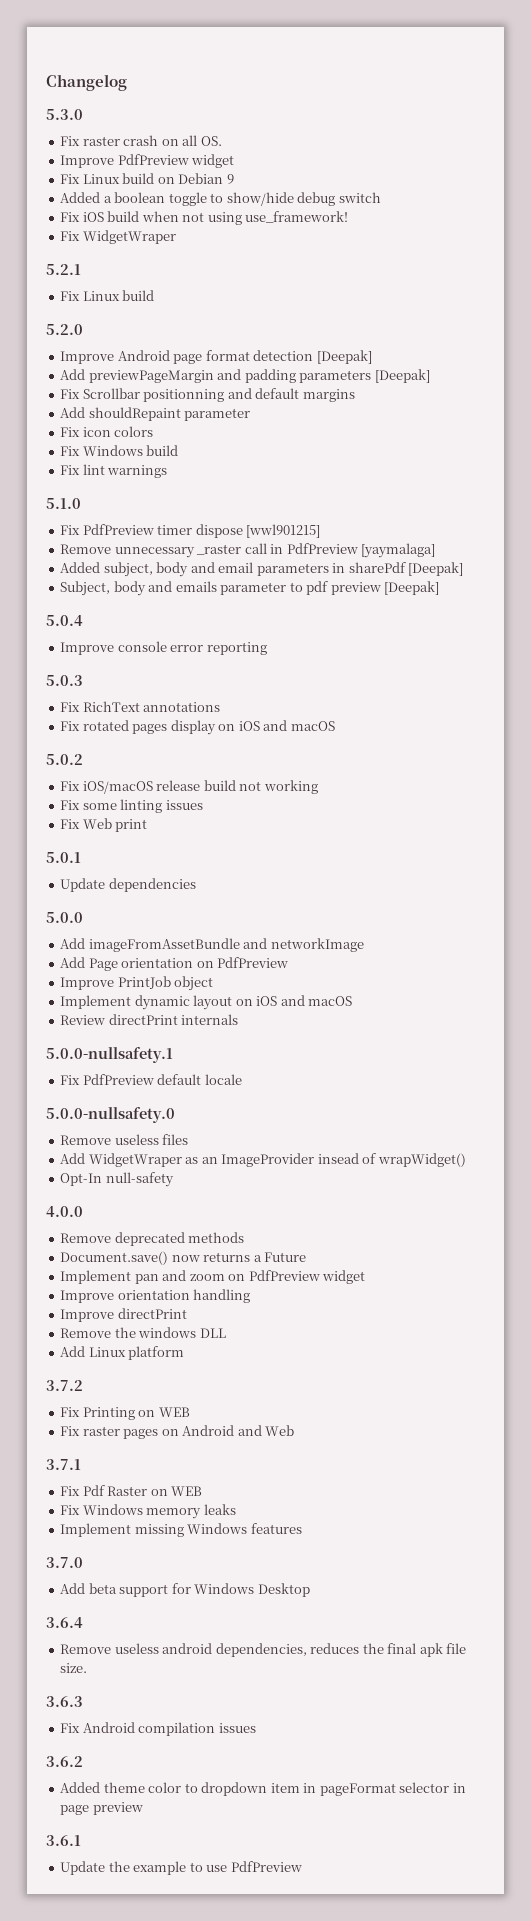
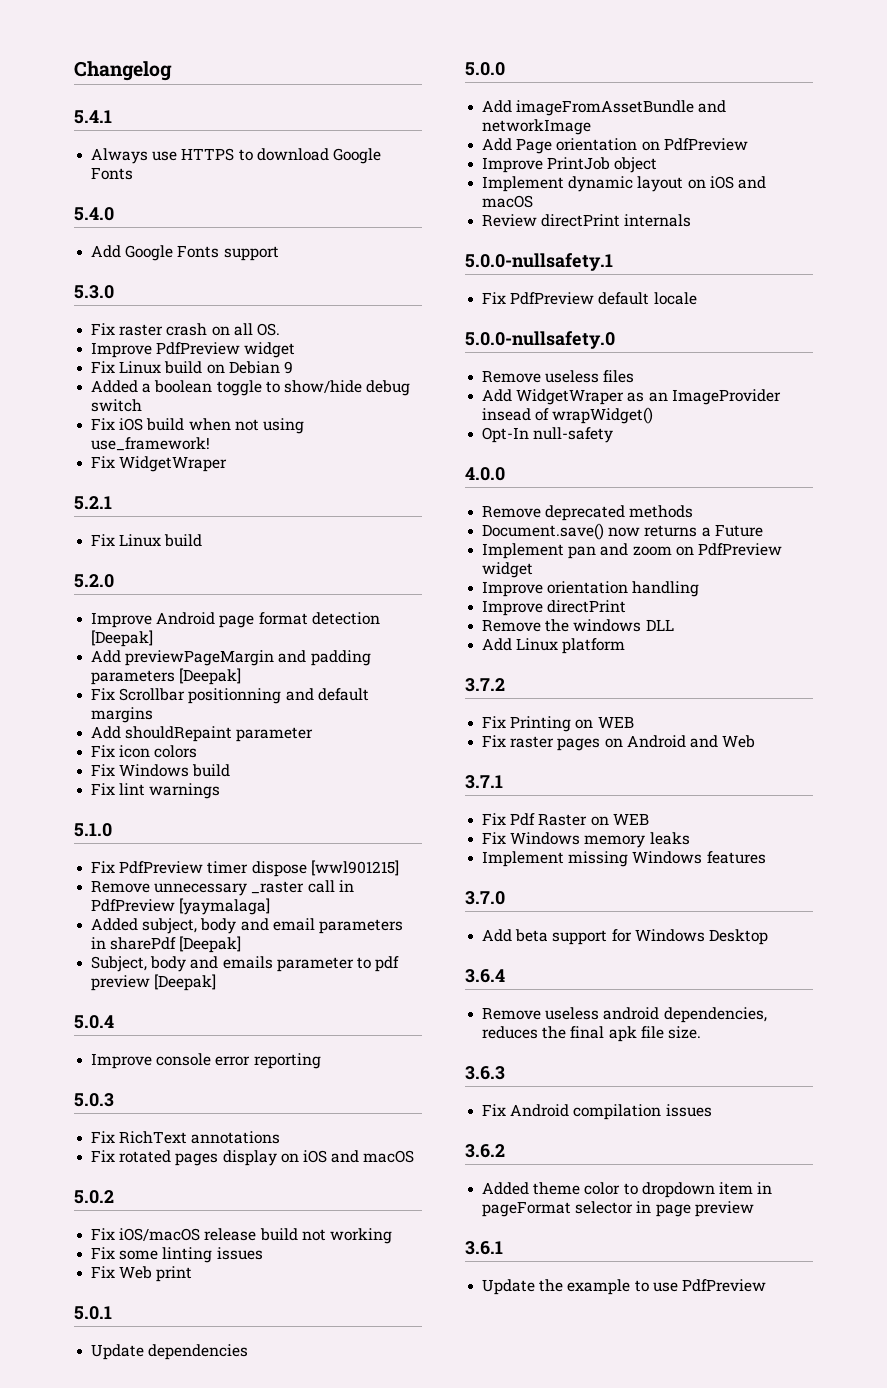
+ 5.4.1
+ Always use HTTPS to download Google Fonts
+ 5.4.0
+ Add Google Fonts support

